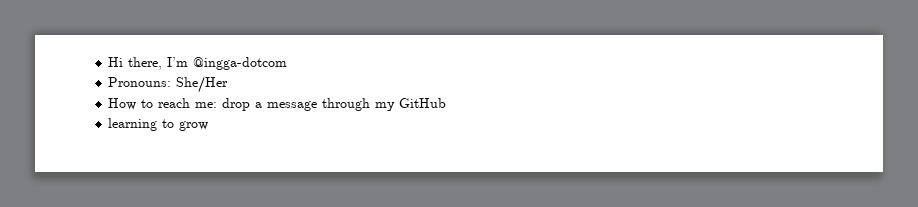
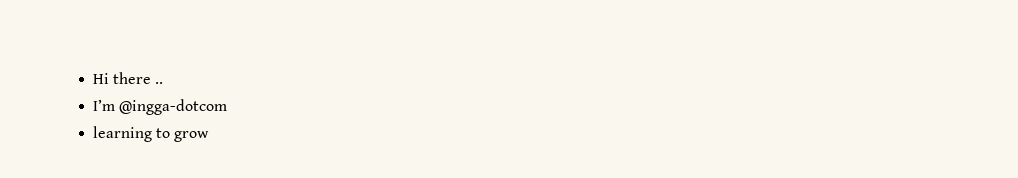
- Hi there, I’m @ingga-dotcom
+ Hi there ..
+ I’m @ingga-dotcom
- Pronouns: She/Her
- How to reach me: drop a message through my GitHub

